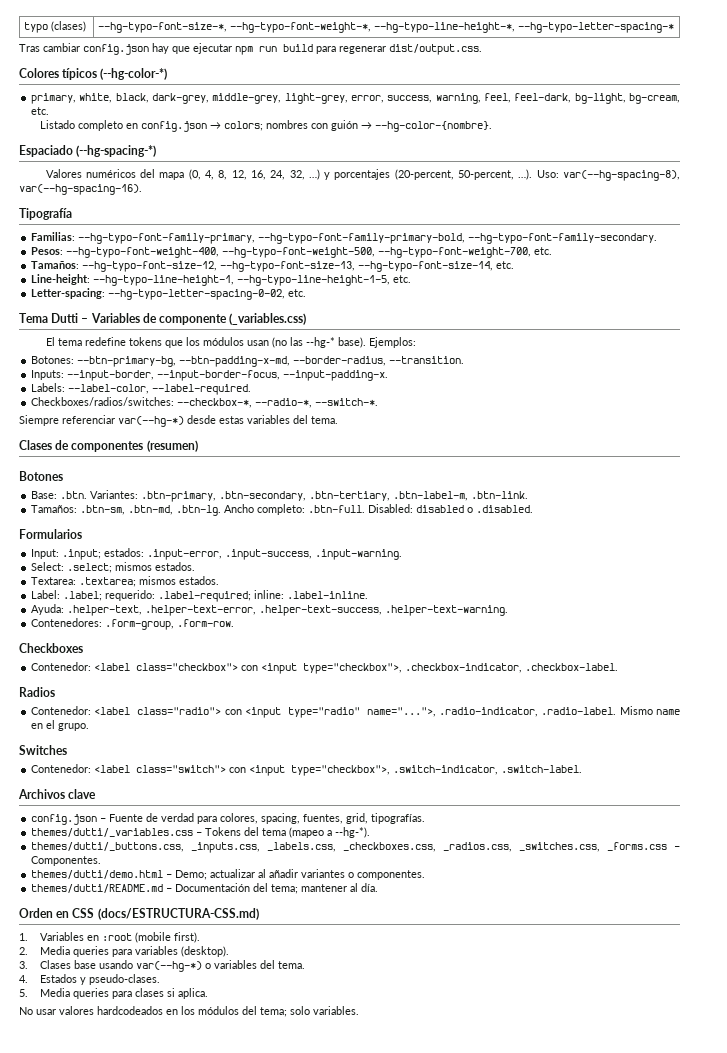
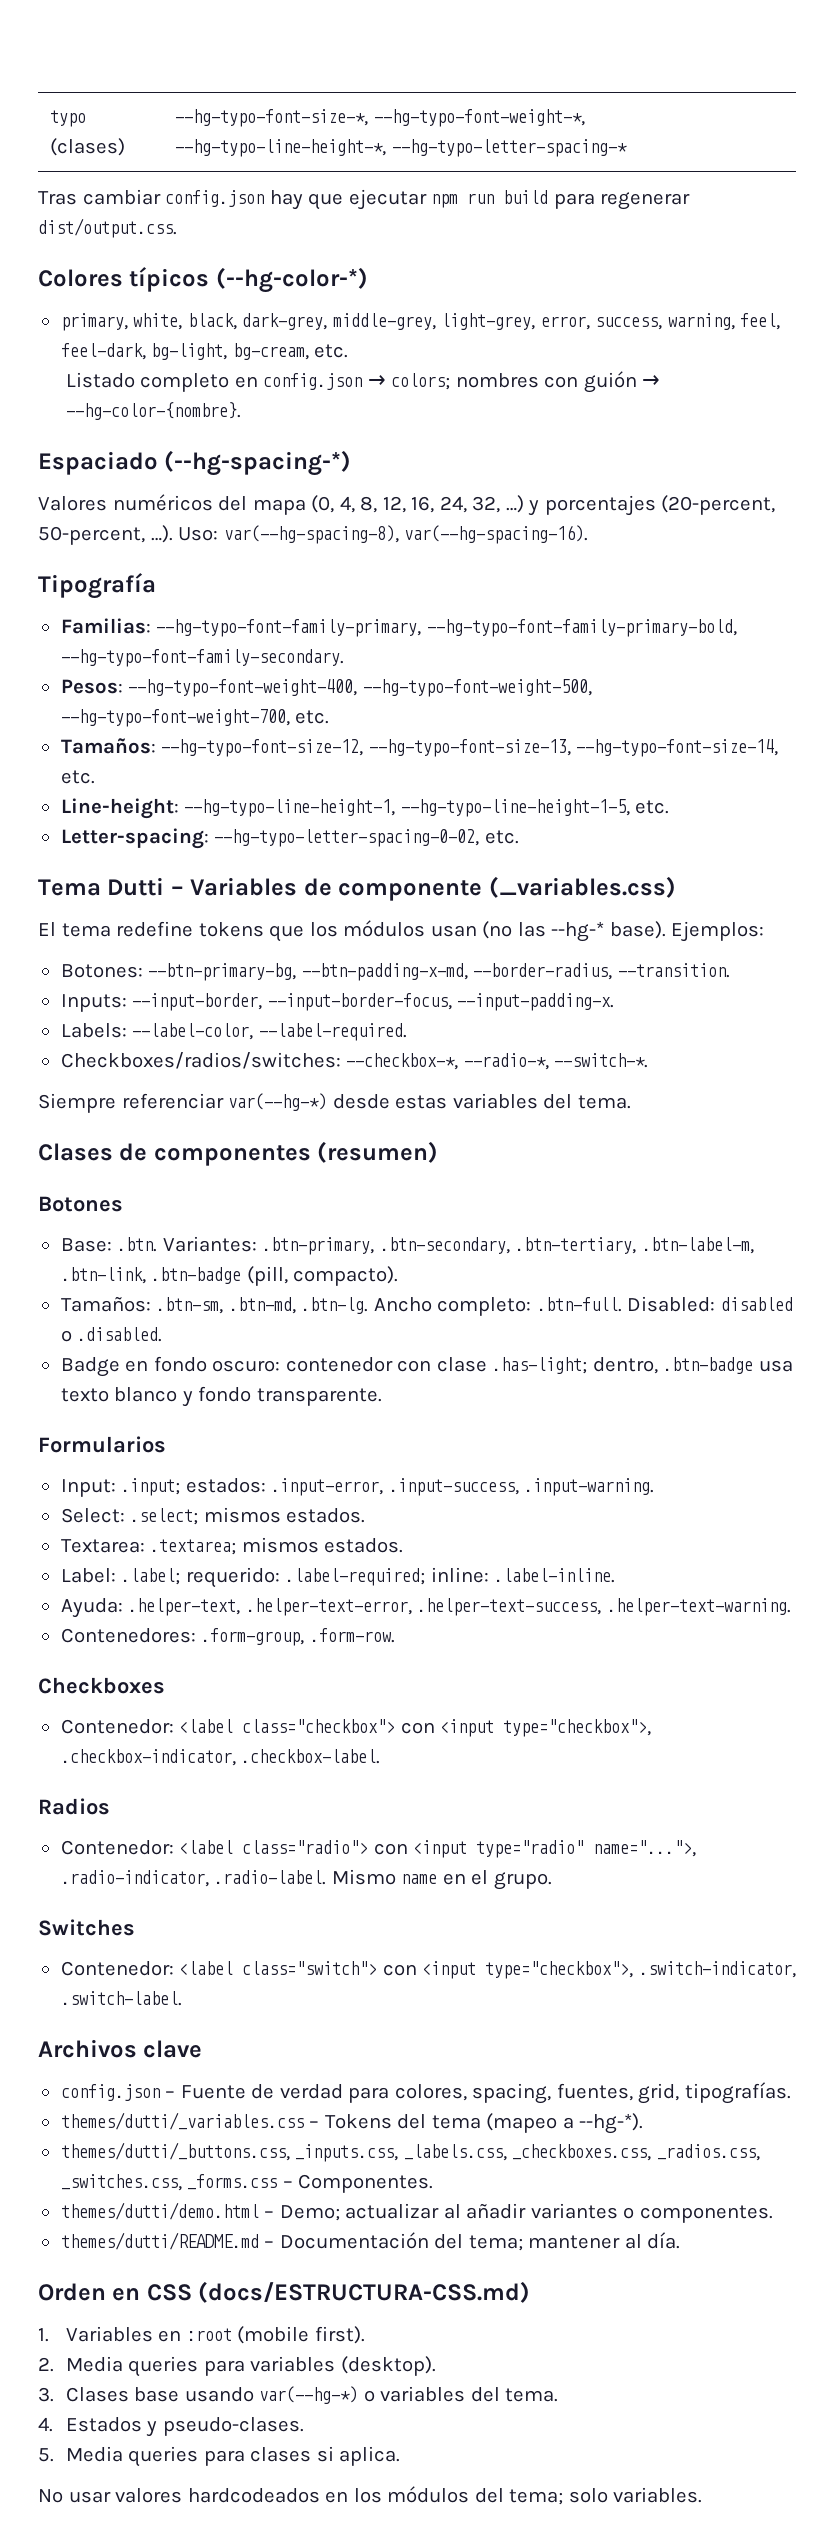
- Base: .btn. Variantes: .btn-primary, .btn-secondary, .btn-tertiary, .btn-label-m, .btn-link.
+ Base: .btn. Variantes: .btn-primary, .btn-secondary, .btn-tertiary, .btn-label-m, .btn-link, .btn-badge (pill, compacto).
+ Badge en fondo oscuro: contenedor con clase .has-light; dentro, .btn-badge usa texto blanco y fondo transparente.

